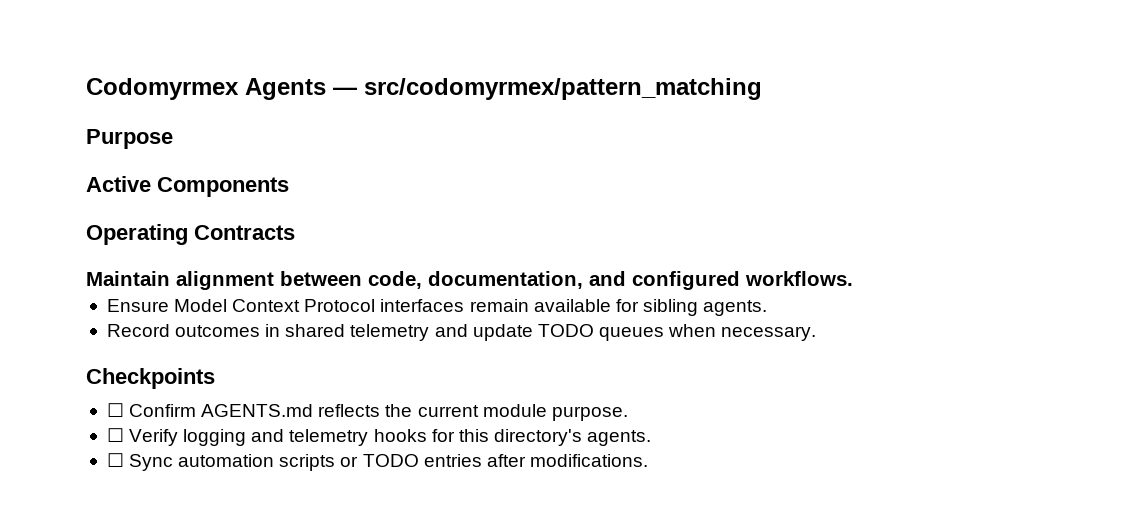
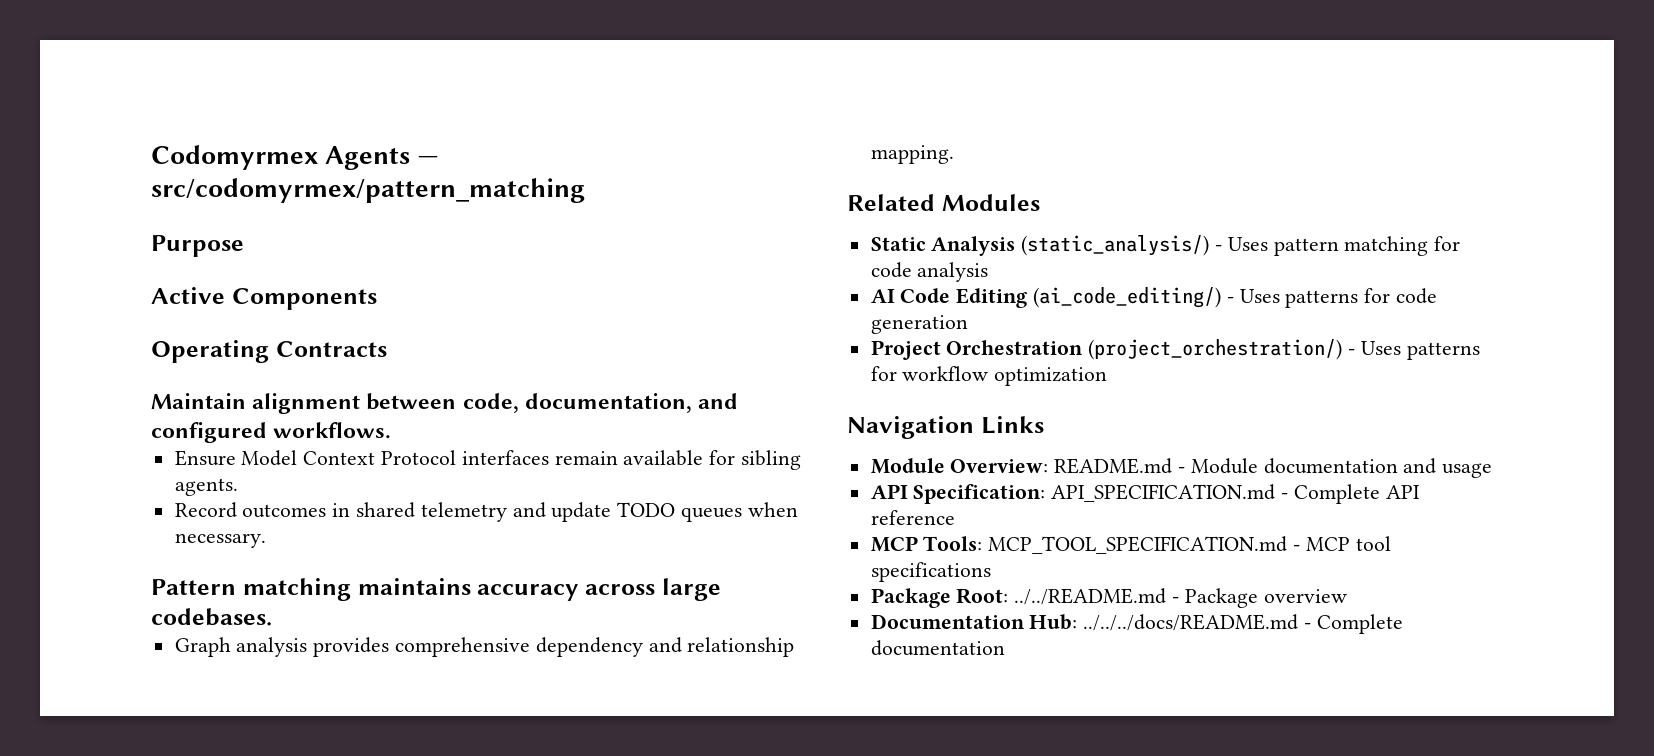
- Checkpoints
- ☐ Confirm AGENTS.md reflects the current module purpose.
- ☐ Verify logging and telemetry hooks for this directory's agents.
- ☐ Sync automation scripts or TODO entries after modifications.
+ Pattern matching maintains accuracy across large codebases.
+ Graph analysis provides comprehensive dependency and relationship mapping.
+ Related Modules
+ Static Analysis (static_analysis/) - Uses pattern matching for code analysis
+ AI Code Editing (ai_code_editing/) - Uses patterns for code generation
+ Project Orchestration (project_orchestration/) - Uses patterns for workflow optimization
+ Navigation Links
+ Module Overview: README.md - Module documentation and usage
+ API Specification: API_SPECIFICATION.md - Complete API reference
+ MCP Tools: MCP_TOOL_SPECIFICATION.md - MCP tool specifications
+ Package Root: ../../README.md - Package overview
+ Documentation Hub: ../../../docs/README.md - Complete documentation

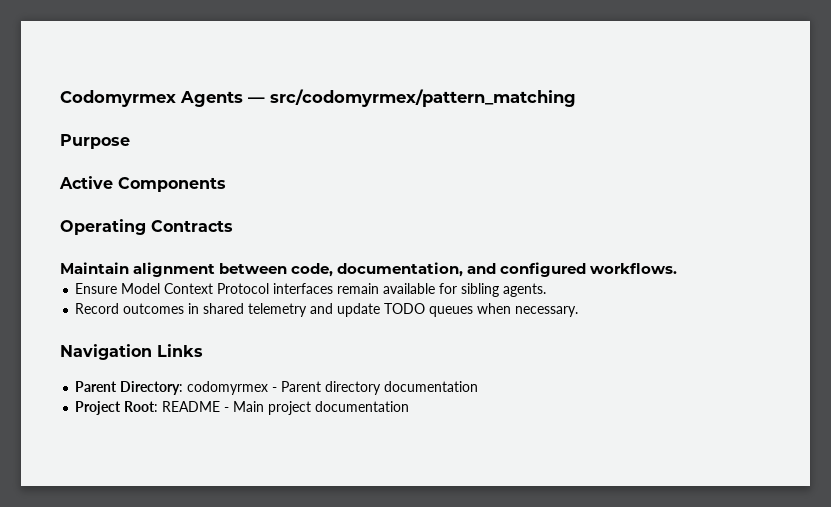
- Pattern matching maintains accuracy across large codebases.
- Graph analysis provides comprehensive dependency and relationship mapping.
- Related Modules
- Static Analysis (static_analysis/) - Uses pattern matching for code analysis
- AI Code Editing (ai_code_editing/) - Uses patterns for code generation
- Project Orchestration (project_orchestration/) - Uses patterns for workflow optimization
  Navigation Links
- Module Overview: README.md - Module documentation and usage
- API Specification: API_SPECIFICATION.md - Complete API reference
- MCP Tools: MCP_TOOL_SPECIFICATION.md - MCP tool specifications
- Package Root: ../../README.md - Package overview
- Documentation Hub: ../../../docs/README.md - Complete documentation
+ Parent Directory: codomyrmex - Parent directory documentation
+ Project Root: README - Main project documentation

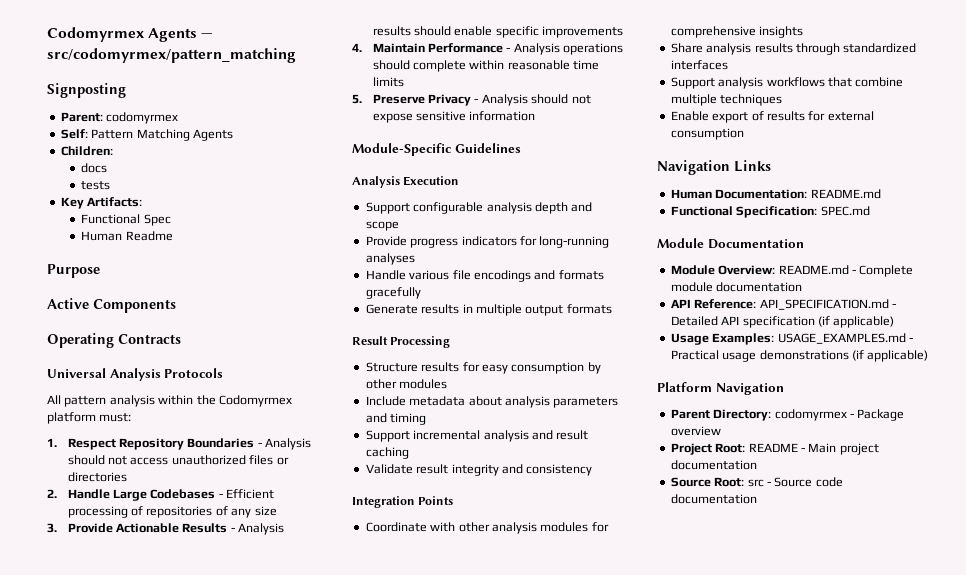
+ Signposting
+ Parent: codomyrmex
+ Self: Pattern Matching Agents
+ Children:
+ docs
+ tests
+ Key Artifacts:
+ Functional Spec
+ Human Readme
- Maintain alignment between code, documentation, and configured workflows.
- Ensure Model Context Protocol interfaces remain available for sibling agents.
- Record outcomes in shared telemetry and update TODO queues when necessary.
+ Universal Analysis Protocols
+ All pattern analysis within the Codomyrmex platform must:
+ 1. Respect Repository Boundaries - Analysis should not access unauthorized files or directories
+ 2. Handle Large Codebases - Efficient processing of repositories of any size
+ 3. Provide Actionable Results - Analysis results should enable specific improvements
+ 4. Maintain Performance - Analysis operations should complete within reasonable time limits
+ 5. Preserve Privacy - Analysis should not expose sensitive information
+ Module-Specific Guidelines
+ Analysis Execution
+ Support configurable analysis depth and scope
+ Provide progress indicators for long-running analyses
+ Handle various file encodings and formats gracefully
+ Generate results in multiple output formats
+ Result Processing
+ Structure results for easy consumption by other modules
+ Include metadata about analysis parameters and timing
+ Support incremental analysis and result caching
+ Validate result integrity and consistency
+ Integration Points
+ Coordinate with other analysis modules for comprehensive insights
+ Share analysis results through standardized interfaces
+ Support analysis workflows that combine multiple techniques
+ Enable export of results for external consumption
  Navigation Links
+ Human Documentation: README.md
+ Functional Specification: SPEC.md
+ Module Documentation
+ Module Overview: README.md - Complete module documentation
+ API Reference: API_SPECIFICATION.md - Detailed API specification (if applicable)
+ Usage Examples: USAGE_EXAMPLES.md - Practical usage demonstrations (if applicable)
+ Platform Navigation
- Parent Directory: codomyrmex - Parent directory documentation
+ Parent Directory: codomyrmex - Package overview
+ Source Root: src - Source code documentation

